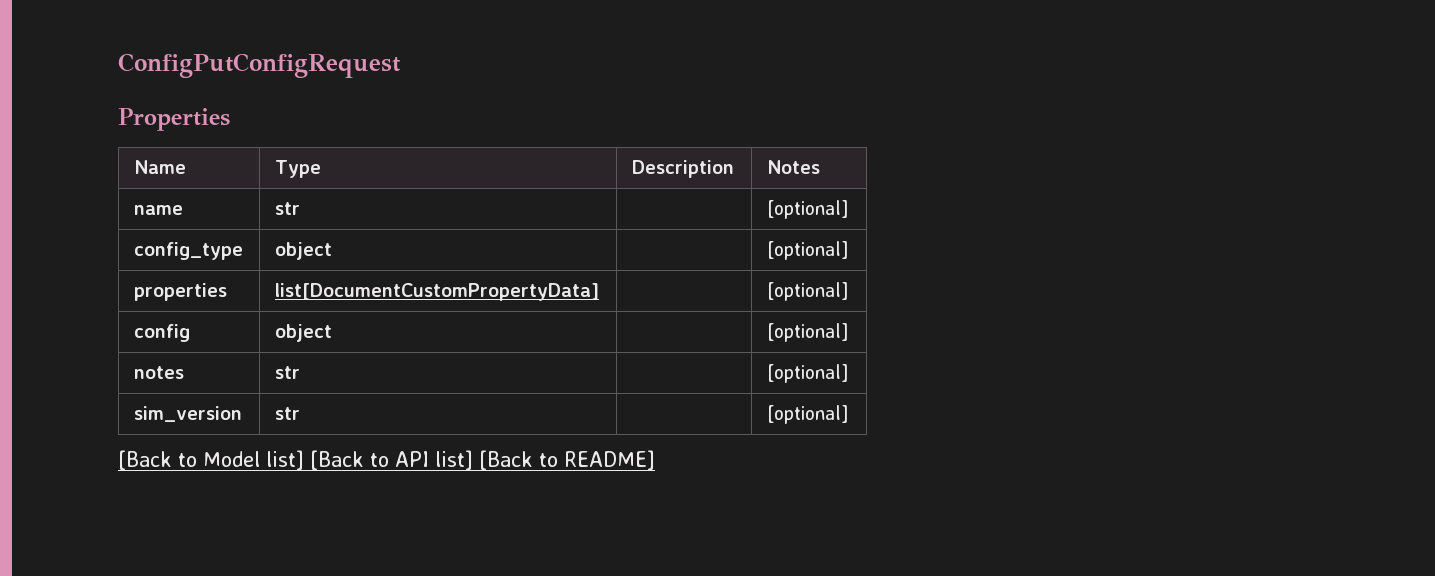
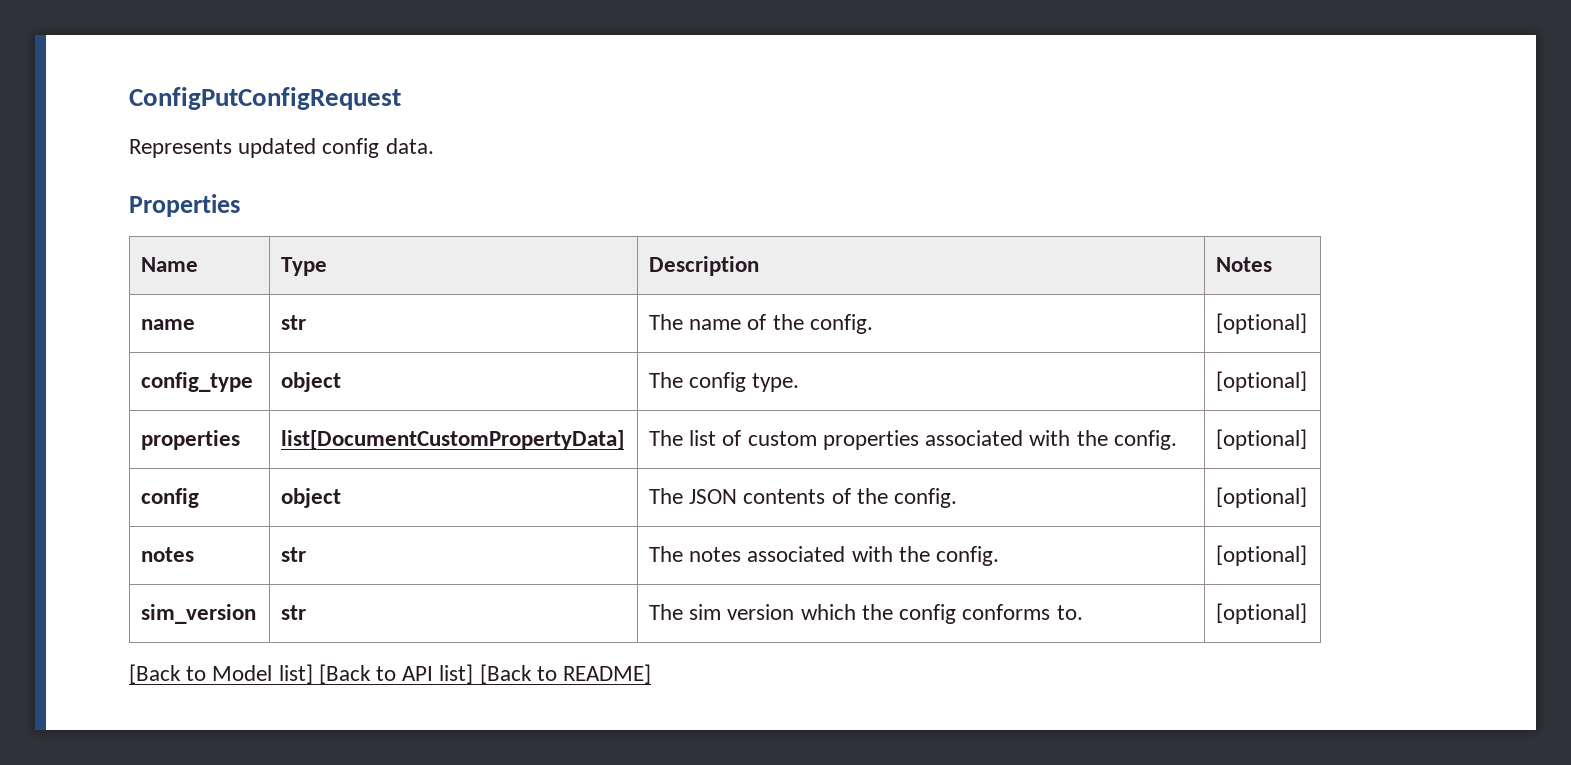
+ Represents updated config data.
- name | str | | [optional]
+ name | str | The name of the config. | [optional]
- config_type | object | | [optional]
+ config_type | object | The config type. | [optional]
- properties | list[DocumentCustomPropertyData] | | [optional]
- config | object | | [optional]
- notes | str | | [optional]
- sim_version | str | | [optional]
+ properties | list[DocumentCustomPropertyData] | The list of custom properties associated with the config. | [optional]
+ config | object | The JSON contents of the config. | [optional]
+ notes | str | The notes associated with the config. | [optional]
+ sim_version | str | The sim version which the config conforms to. | [optional]

